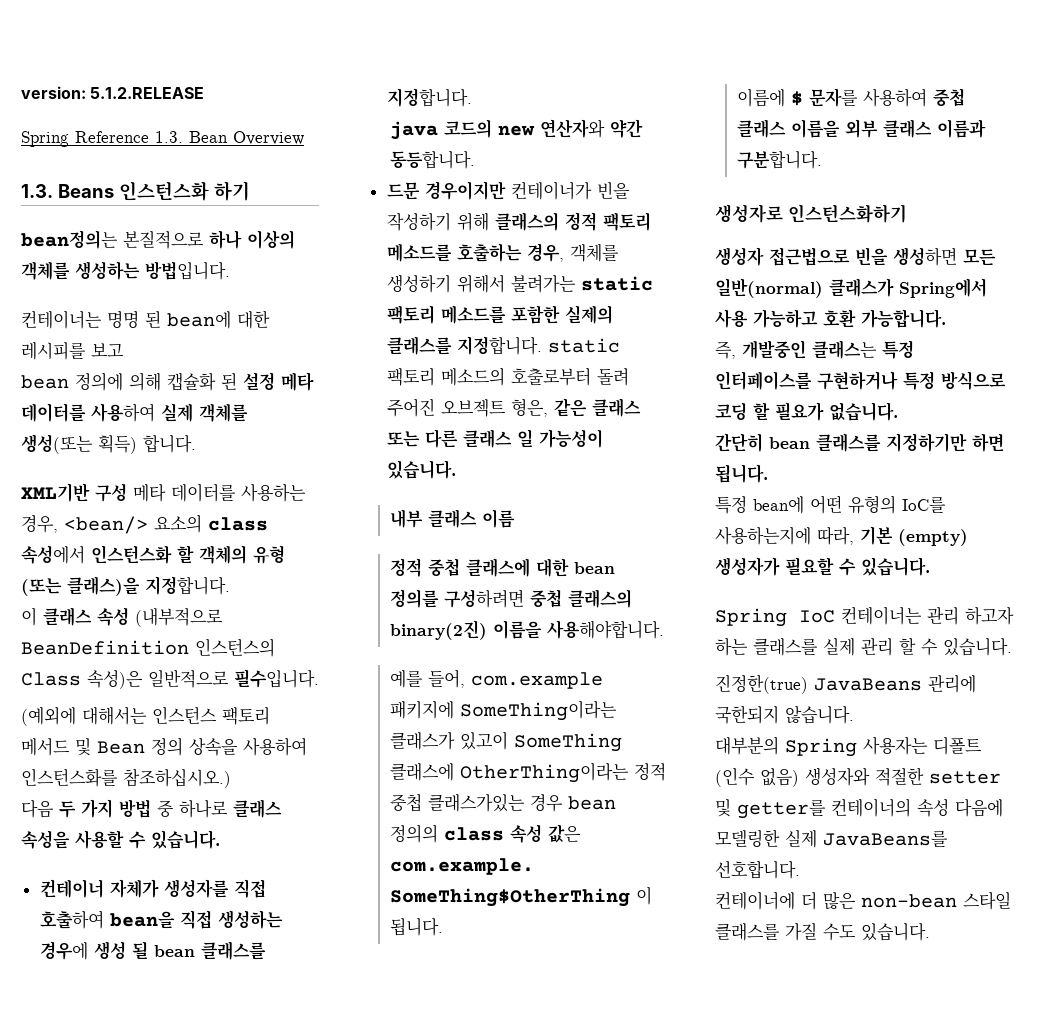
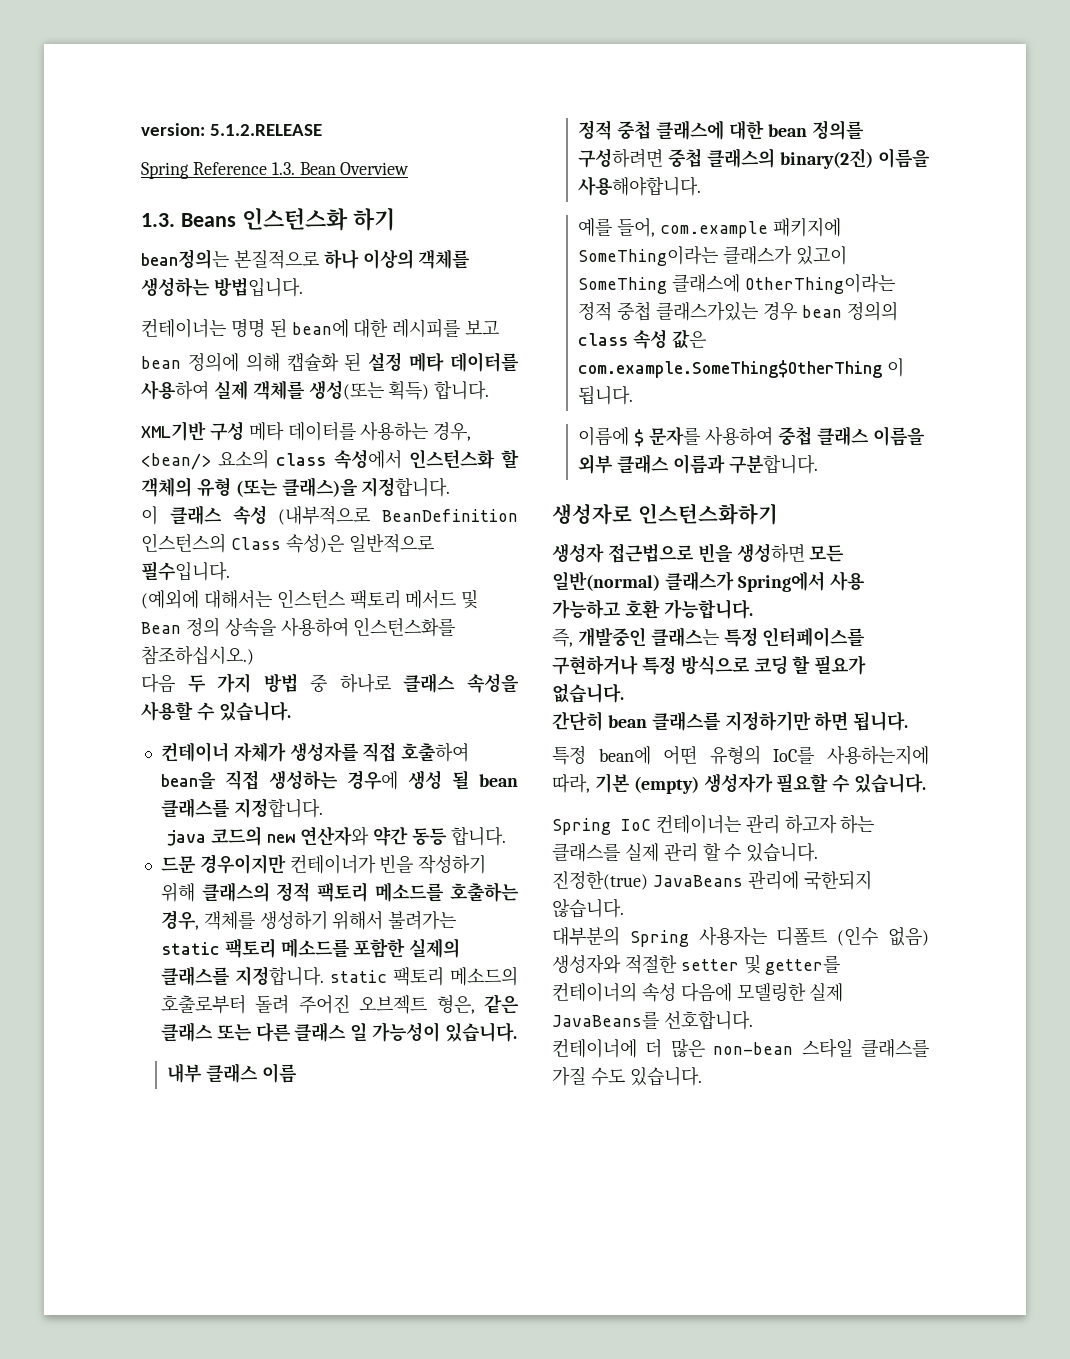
- java 코드의 new 연산자와 약간 동등합니다.
+ java 코드의 new 연산자와 약간 동등 합니다.

